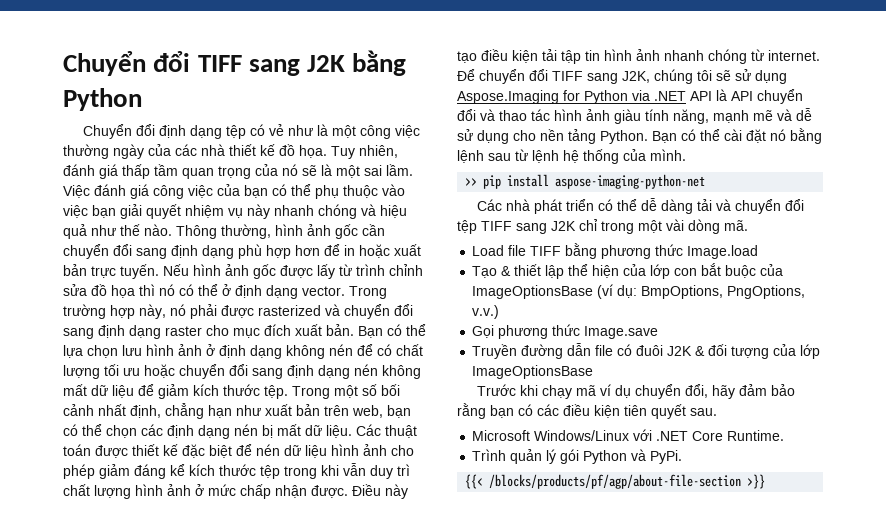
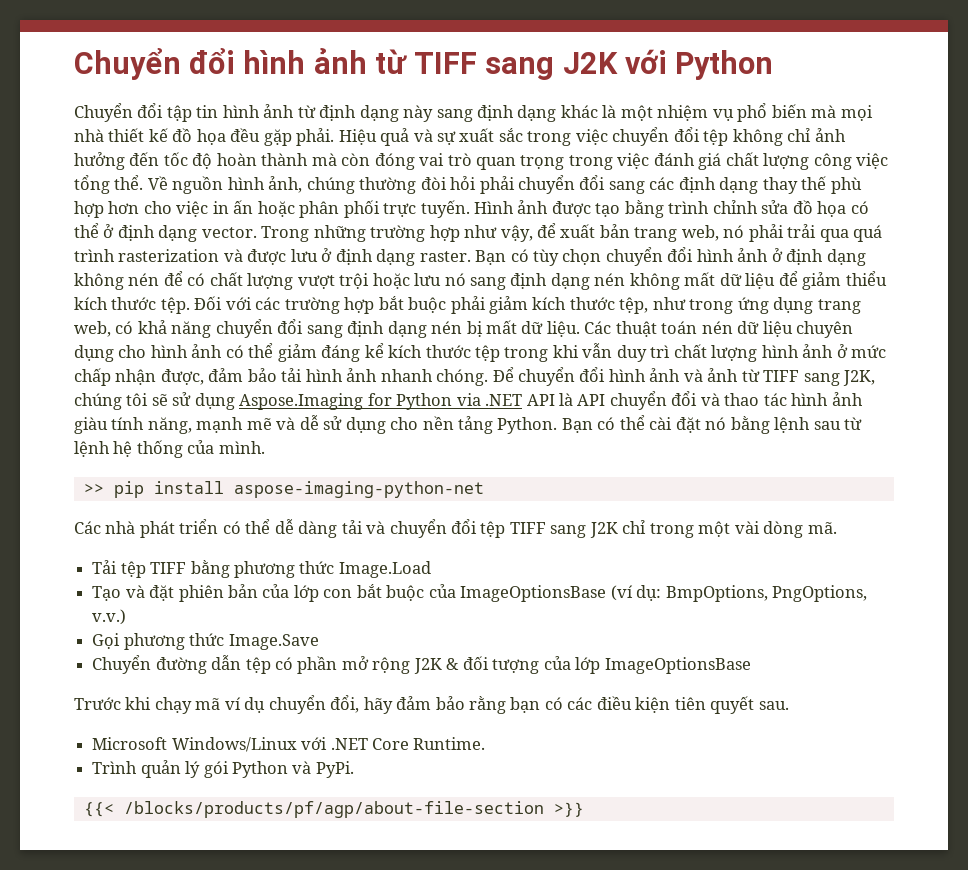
- Chuyển đổi TIFF sang J2K bằng Python
+ Chuyển đổi hình ảnh từ TIFF sang J2K với Python
- Chuyển đổi định dạng tệp có vẻ như là một công việc thường ngày của các nhà thiết kế đồ họa. Tuy nhiên, đánh giá thấp tầm quan trọng của nó sẽ là một sai lầm. Việc đánh giá công việc của bạn có thể phụ thuộc vào việc bạn giải quyết nhiệm vụ này nhanh chóng và hiệu quả như thế nào. Thông thường, hình ảnh gốc cần chuyển đổi sang định dạng phù hợp hơn để in hoặc xuất bản trực tuyến. Nếu hình ảnh gốc được lấy từ trình chỉnh sửa đồ họa thì nó có thể ở định dạng vector.
+ Chuyển đổi tập tin hình ảnh từ định dạng này sang định dạng khác là một nhiệm vụ phổ biến mà mọi nhà thiết kế đồ họa đều gặp phải. Hiệu quả và sự xuất sắc trong việc chuyển đổi tệp không chỉ ảnh hưởng đến tốc độ hoàn thành mà còn đóng vai trò quan trọng trong việc đánh giá chất lượng công việc tổng thể. Về nguồn hình ảnh, chúng thường đòi hỏi phải chuyển đổi sang các định dạng thay thế phù hợp hơn cho việc in ấn hoặc phân phối trực tuyến. Hình ảnh được tạo bằng trình chỉnh sửa đồ họa có thể ở định dạng vector.
- Trong trường hợp này, nó phải được rasterized và chuyển đổi sang định dạng raster cho mục đích xuất bản. Bạn có thể lựa chọn lưu hình ảnh ở định dạng không nén để có chất lượng tối ưu hoặc chuyển đổi sang định dạng nén không mất dữ liệu để giảm kích thước tệp.
+ Trong những trường hợp như vậy, để xuất bản trang web, nó phải trải qua quá trình rasterization và được lưu ở định dạng raster. Bạn có tùy chọn chuyển đổi hình ảnh ở định dạng không nén để có chất lượng vượt trội hoặc lưu nó sang định dạng nén không mất dữ liệu để giảm thiểu kích thước tệp.
- Trong một số bối cảnh nhất định, chẳng hạn như xuất bản trên web, bạn có thể chọn các định dạng nén bị mất dữ liệu.
+ Đối với các trường hợp bắt buộc phải giảm kích thước tệp, như trong ứng dụng trang web, có khả năng chuyển đổi sang định dạng nén bị mất dữ liệu.
- Các thuật toán được thiết kế đặc biệt để nén dữ liệu hình ảnh cho phép giảm đáng kể kích thước tệp trong khi vẫn duy trì chất lượng hình ảnh ở mức chấp nhận được. Điều này tạo điều kiện tải tập tin hình ảnh nhanh chóng từ internet. Để chuyển đổi TIFF sang J2K, chúng tôi sẽ sử dụng Aspose.Imaging for Python via .NET API là API chuyển đổi và thao tác hình ảnh giàu tính năng, mạnh mẽ và dễ sử dụng cho nền tảng Python.
+ Các thuật toán nén dữ liệu chuyên dụng cho hình ảnh có thể giảm đáng kể kích thước tệp trong khi vẫn duy trì chất lượng hình ảnh ở mức chấp nhận được, đảm bảo tải hình ảnh nhanh chóng. Để chuyển đổi hình ảnh và ảnh từ TIFF sang J2K, chúng tôi sẽ sử dụng Aspose.Imaging for Python via .NET API là API chuyển đổi và thao tác hình ảnh giàu tính năng, mạnh mẽ và dễ sử dụng cho nền tảng Python.
- Load file TIFF bằng phương thức Image.load
+ Tải tệp TIFF bằng phương thức Image.Load
- Tạo & thiết lập thể hiện của lớp con bắt buộc của ImageOptionsBase (ví dụ: BmpOptions, PngOptions, v.v.)
+ Tạo và đặt phiên bản của lớp con bắt buộc của ImageOptionsBase (ví dụ: BmpOptions, PngOptions, v.v.)
- Gọi phương thức Image.save
- Truyền đường dẫn file có đuôi J2K & đối tượng của lớp ImageOptionsBase
+ Gọi phương thức Image.Save
+ Chuyển đường dẫn tệp có phần mở rộng J2K & đối tượng của lớp ImageOptionsBase

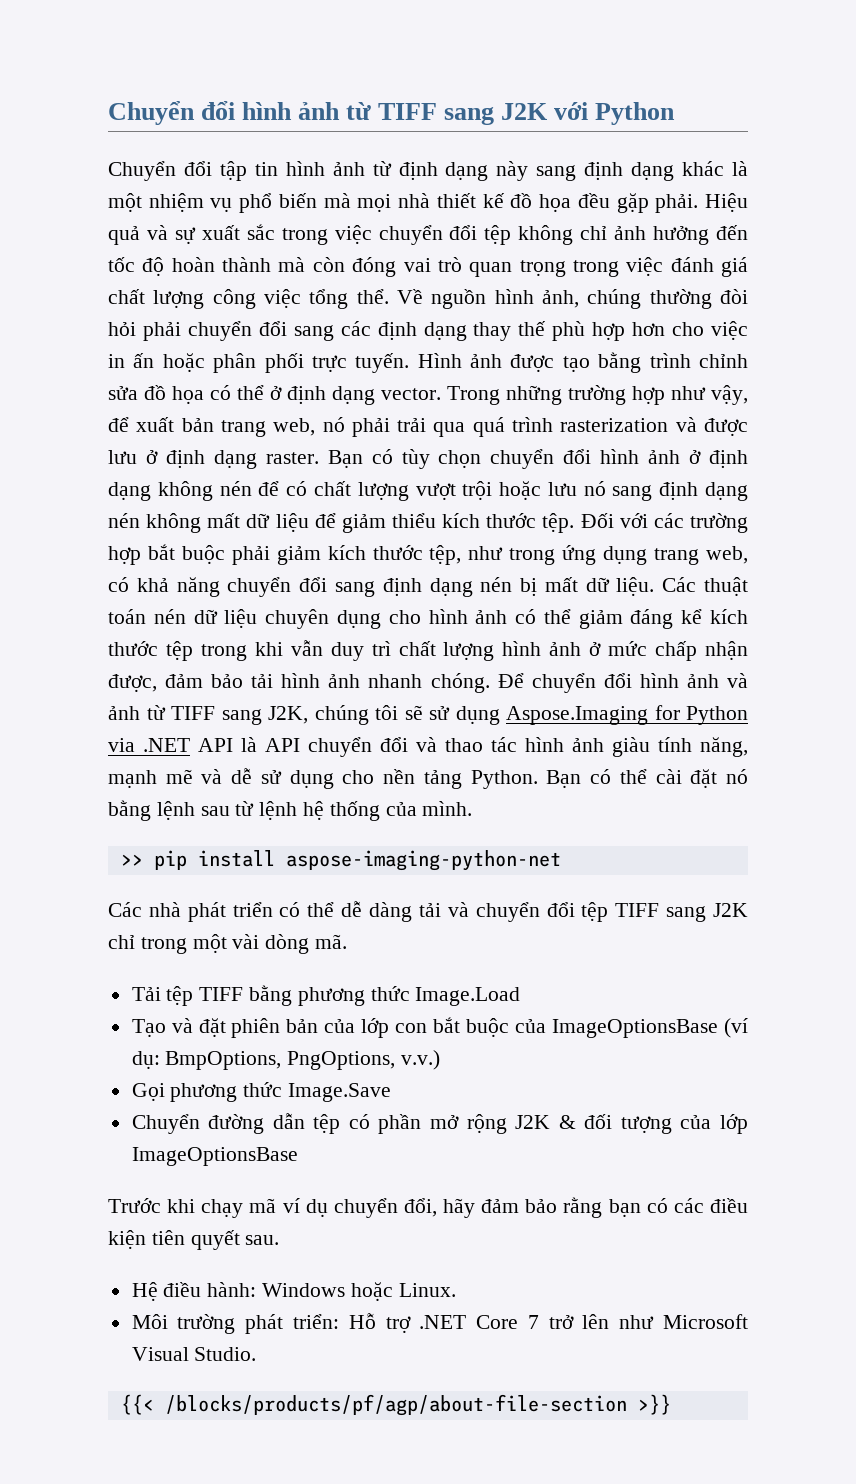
- Microsoft Windows/Linux với .NET Core Runtime.
- Trình quản lý gói Python và PyPi.
+ Hệ điều hành: Windows hoặc Linux.
+ Môi trường phát triển: Hỗ trợ .NET Core 7 trở lên như Microsoft Visual Studio.

